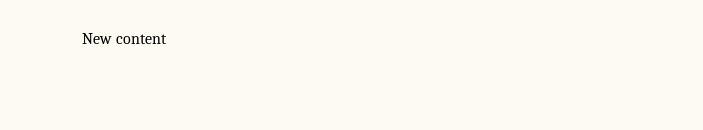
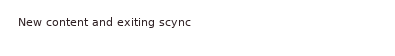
- New content
+ New content and exiting scync

